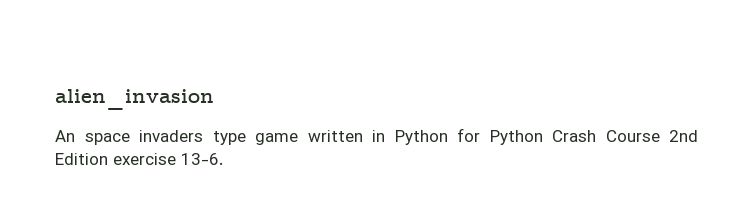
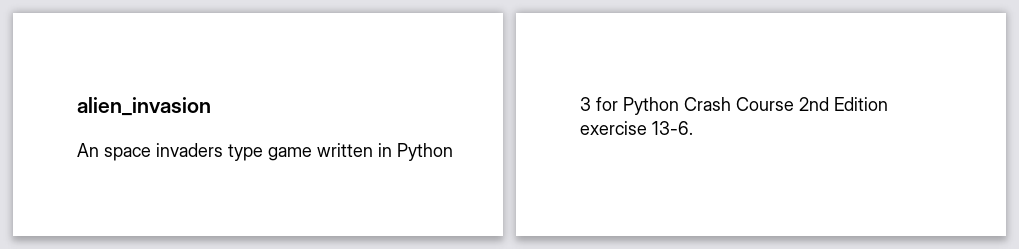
- An space invaders type game written in Python for Python Crash Course 2nd Edition exercise 13-6.
+ An space invaders type game written in Python 3 for Python Crash Course 2nd Edition exercise 13-6.

